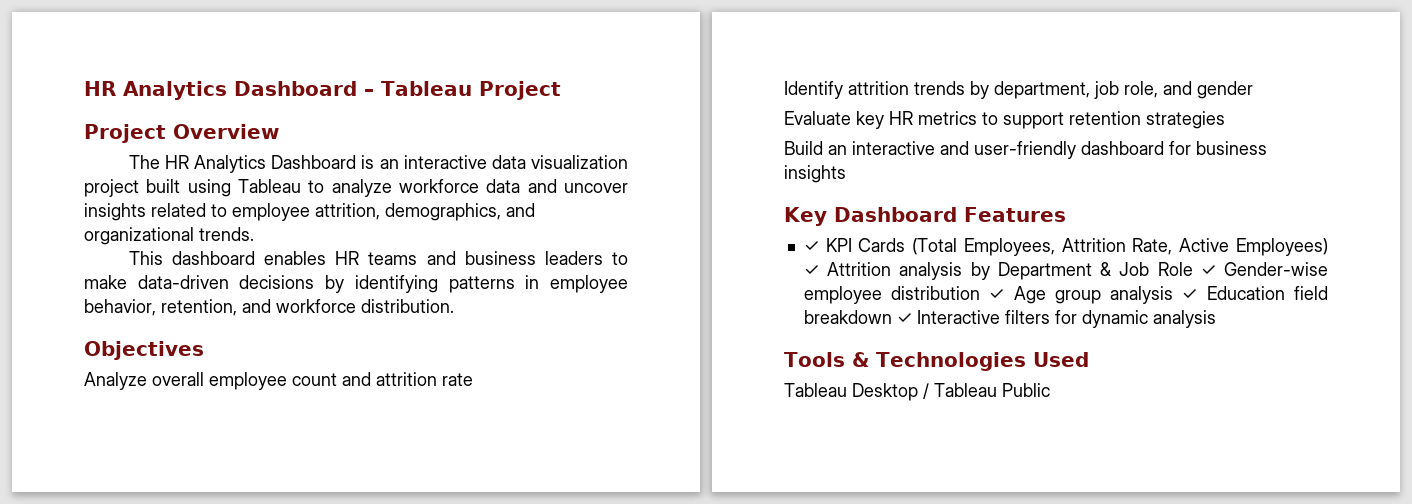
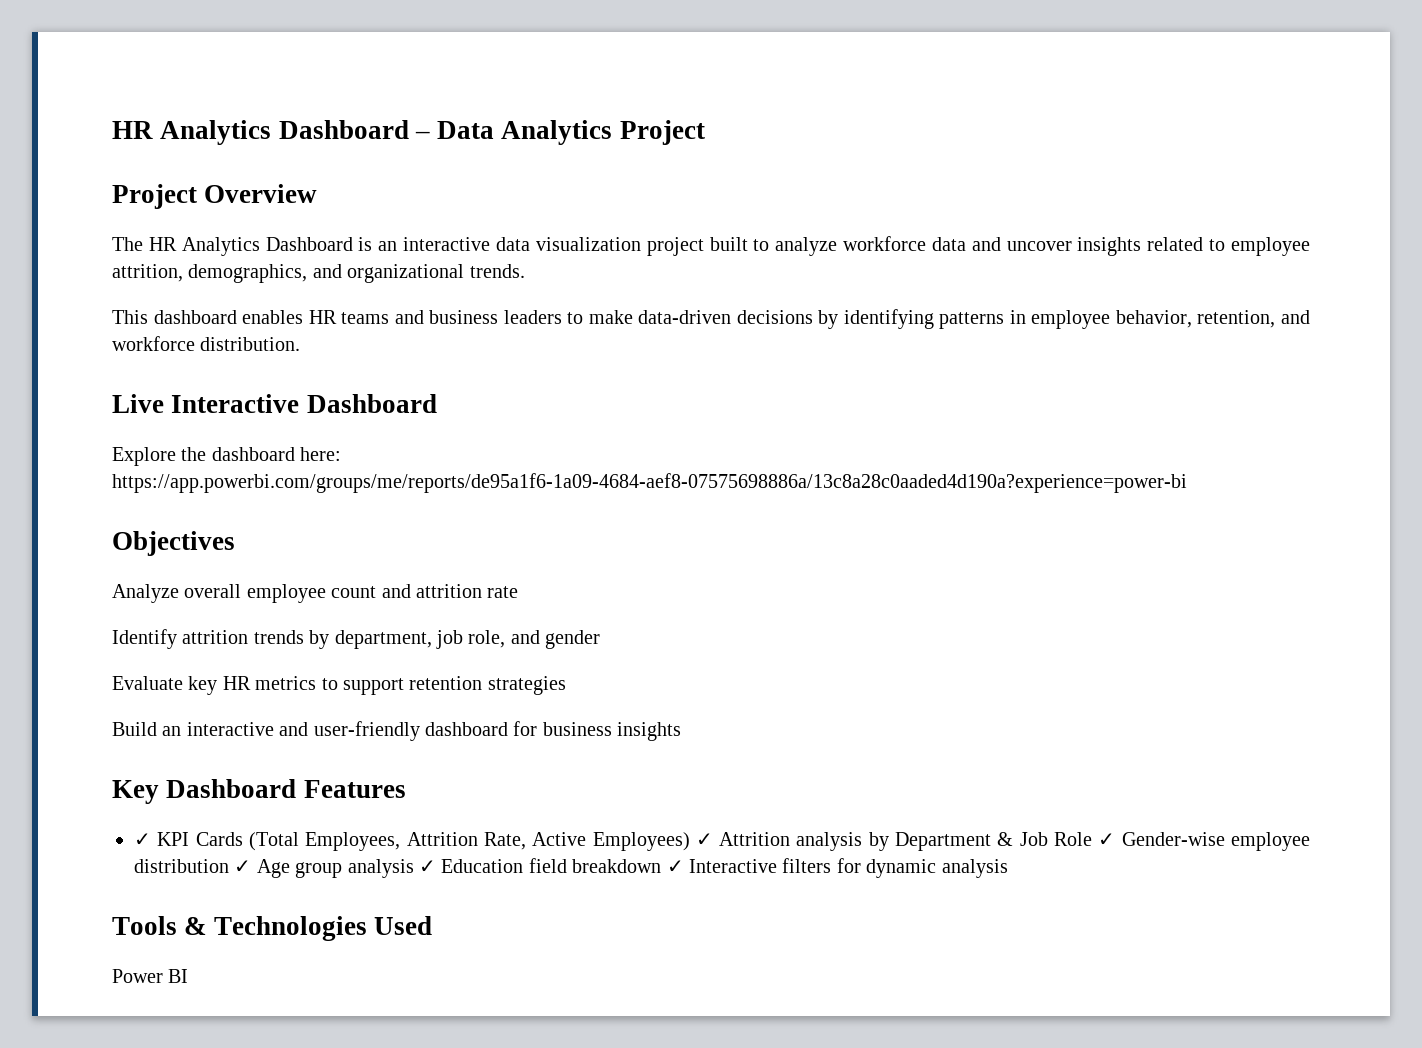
- HR Analytics Dashboard – Tableau Project
+ HR Analytics Dashboard – Data Analytics Project
- The HR Analytics Dashboard is an interactive data visualization project built using Tableau to analyze workforce data and uncover insights related to employee attrition, demographics, and organizational trends.
+ The HR Analytics Dashboard is an interactive data visualization project built to analyze workforce data and uncover insights related to employee attrition, demographics, and organizational trends.
+ Live Interactive Dashboard
+ Explore the dashboard here: https://app.powerbi.com/groups/me/reports/de95a1f6-1a09-4684-aef8-07575698886a/13c8a28c0aaded4d190a?experience=power-bi
- Tableau Desktop / Tableau Public
+ Power BI

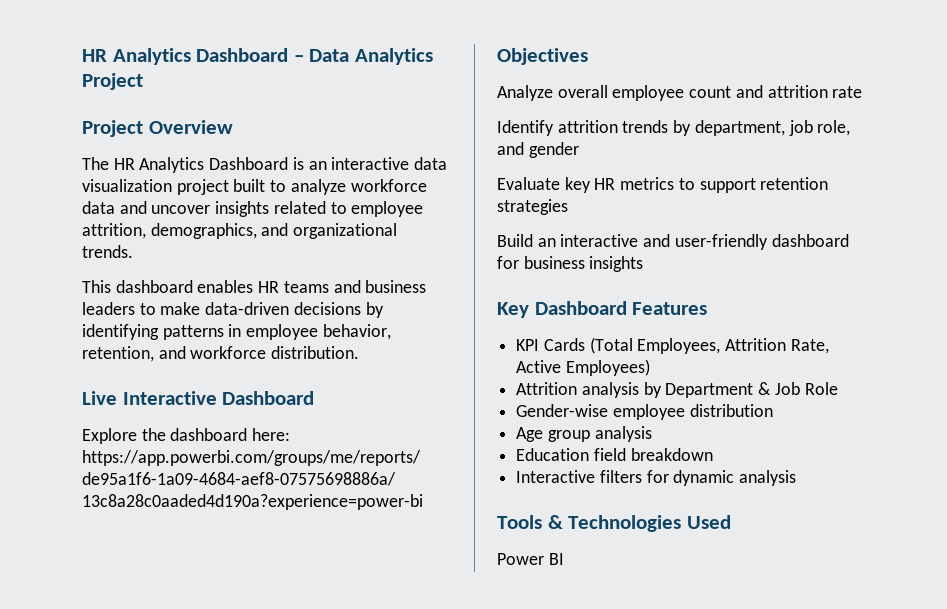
- ✓ KPI Cards (Total Employees, Attrition Rate, Active Employees) ✓ Attrition analysis by Department & Job Role ✓ Gender-wise employee distribution ✓ Age group analysis ✓ Education field breakdown ✓ Interactive filters for dynamic analysis
+ KPI Cards (Total Employees, Attrition Rate, Active Employees)
+ Attrition analysis by Department & Job Role
+ Gender-wise employee distribution
+ Age group analysis
+ Education field breakdown
+ Interactive filters for dynamic analysis

